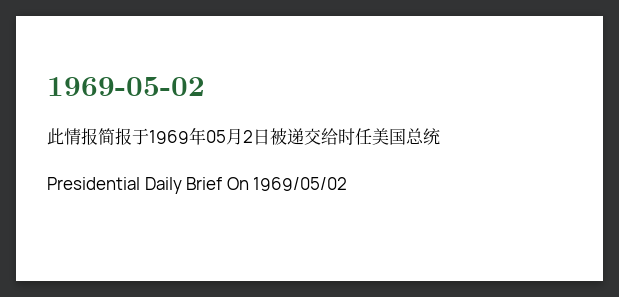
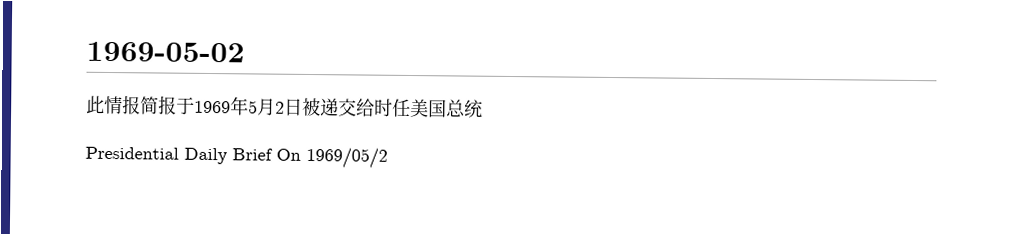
- 此情报简报于1969年05月2日被递交给时任美国总统
+ 此情报简报于1969年5月2日被递交给时任美国总统
- Presidential Daily Brief On 1969/05/02
+ Presidential Daily Brief On 1969/05/2

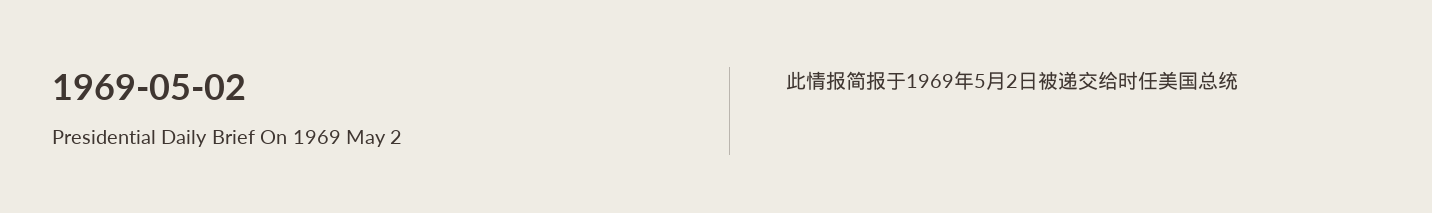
+ Presidential Daily Brief On 1969 May 2
- Presidential Daily Brief On 1969/05/2

